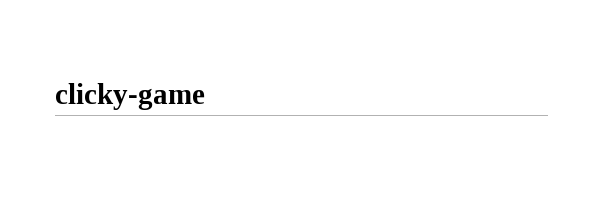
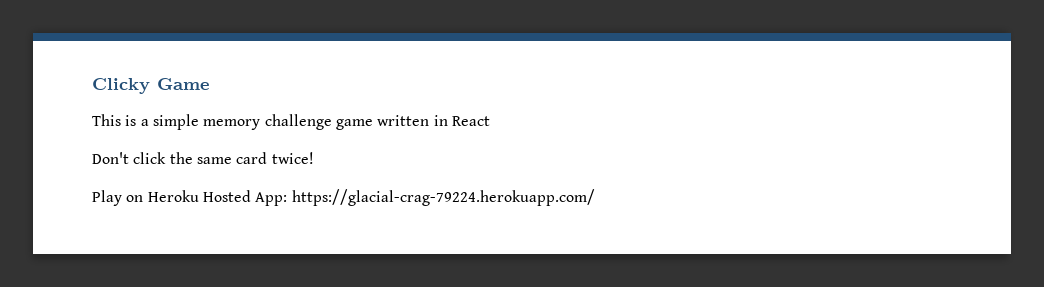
- clicky-game
+ Clicky Game
+ This is a simple memory challenge game written in React
+ Don't click the same card twice!
+ Play on Heroku Hosted App: https://glacial-crag-79224.herokuapp.com/

